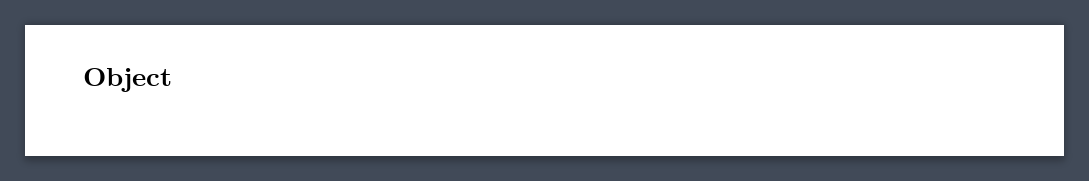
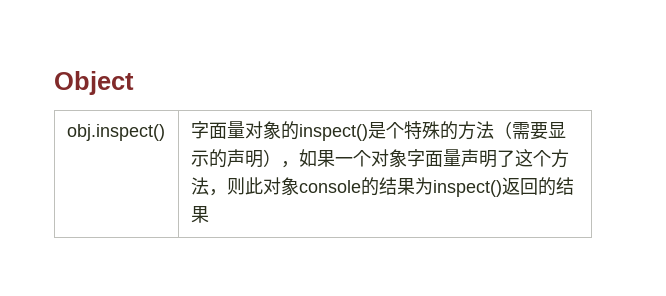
+ obj.inspect() | 字面量对象的inspect()是个特殊的方法（需要显示的声明），如果一个对象字面量声明了这个方法，则此对象console的结果为inspect()返回的结果

